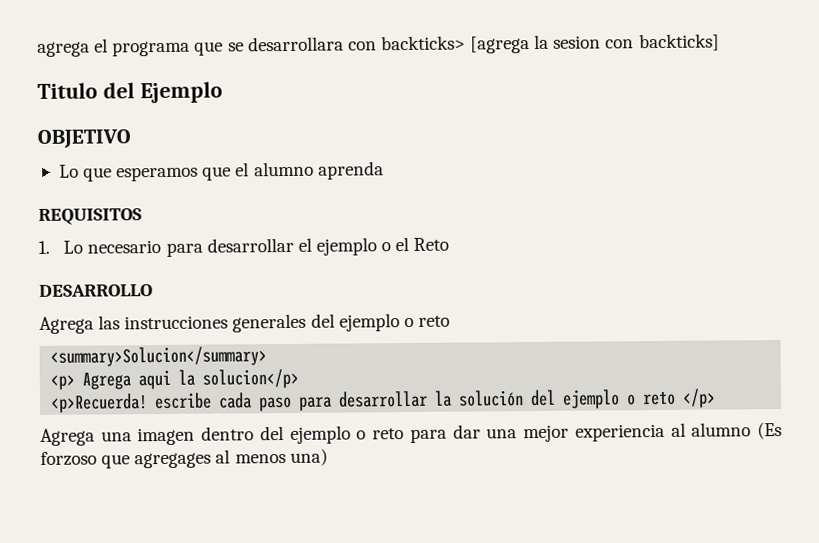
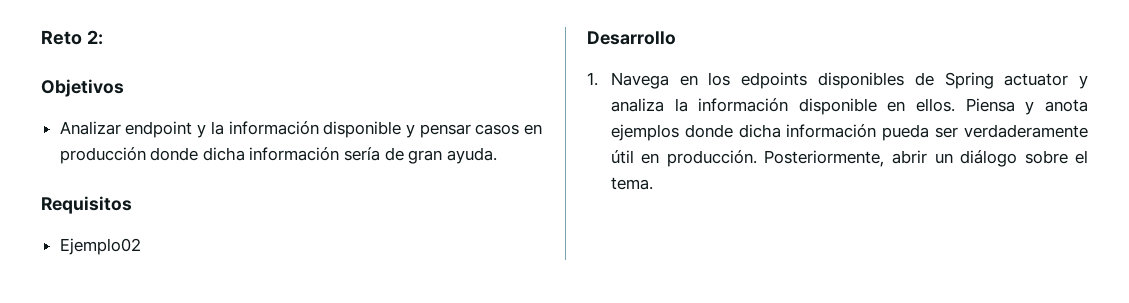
- agrega el programa que se desarrollara con backticks> [agrega la sesion con backticks]
- Titulo del Ejemplo
- OBJETIVO
- Lo que esperamos que el alumno aprenda
- REQUISITOS
- 1. Lo necesario para desarrollar el ejemplo o el Reto
- DESARROLLO
- Agrega las instrucciones generales del ejemplo o reto
- <summary>Solucion</summary>
- <p> Agrega aqui la solucion</p>
- <p>Recuerda! escribe cada paso para desarrollar la solución del ejemplo o reto </p>
- Agrega una imagen dentro del ejemplo o reto para dar una mejor experiencia al alumno (Es forzoso que agregages al menos una)
+ Reto 2:
+ Objetivos
+ Analizar endpoint y la información disponible y pensar casos en producción donde dicha información sería de gran ayuda.
+ Requisitos
+ Ejemplo02
+ Desarrollo
+ 1. Navega en los edpoints disponibles de Spring actuator y analiza la información disponible en ellos. Piensa y anota ejemplos donde dicha información pueda ser verdaderamente útil en producción. Posteriormente, abrir un diálogo sobre el tema.

